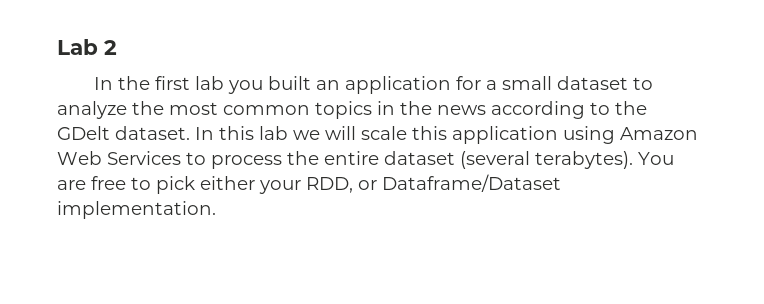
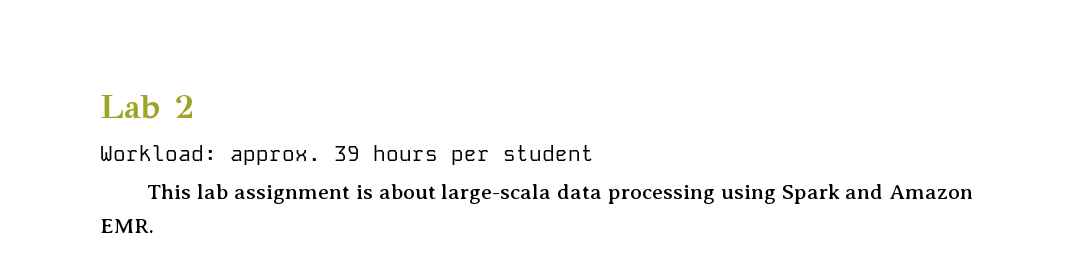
- In the first lab you built an application for a small dataset to analyze the most common topics in the news according to the GDelt dataset. In this lab we will scale this application using Amazon Web Services to process the entire dataset (several terabytes). You are free to pick either your RDD, or Dataframe/Dataset implementation.
+ Workload: approx. 39 hours per student
+ This lab assignment is about large-scala data processing using Spark and Amazon EMR.

